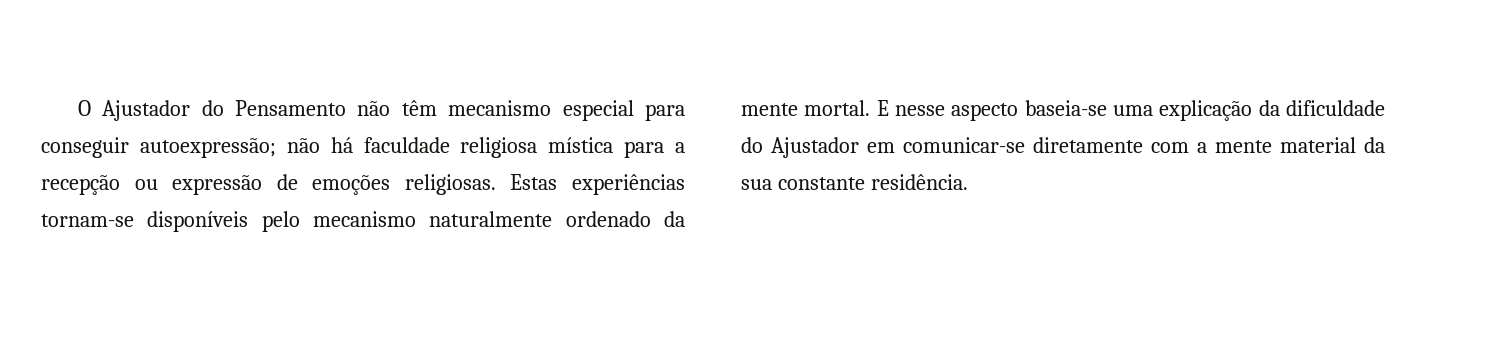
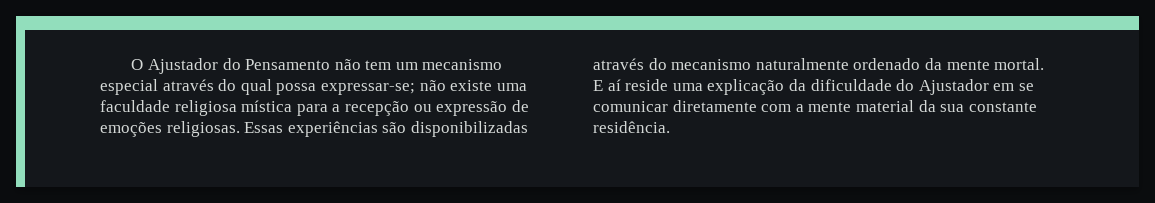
- O Ajustador do Pensamento não têm mecanismo especial para conseguir autoexpressão; não há faculdade religiosa mística para a recepção ou expressão de emoções religiosas.
+ O Ajustador do Pensamento não tem um mecanismo especial através do qual possa expressar-se; não existe uma faculdade religiosa mística para a recepção ou expressão de emoções religiosas.
- Estas experiências tornam-se disponíveis pelo mecanismo naturalmente ordenado da mente mortal.
+ Essas experiências são disponibilizadas através do mecanismo naturalmente ordenado da mente mortal.
- E nesse aspecto baseia-se uma explicação da dificuldade do Ajustador em comunicar-se diretamente com a mente material da sua constante residência.
+ E aí reside uma explicação da dificuldade do Ajustador em se comunicar diretamente com a mente material da sua constante residência.

